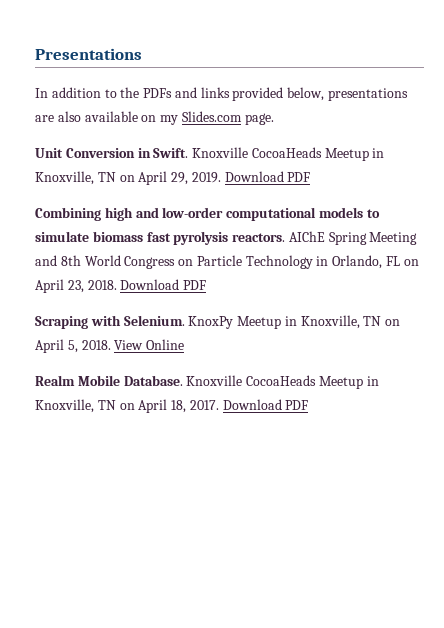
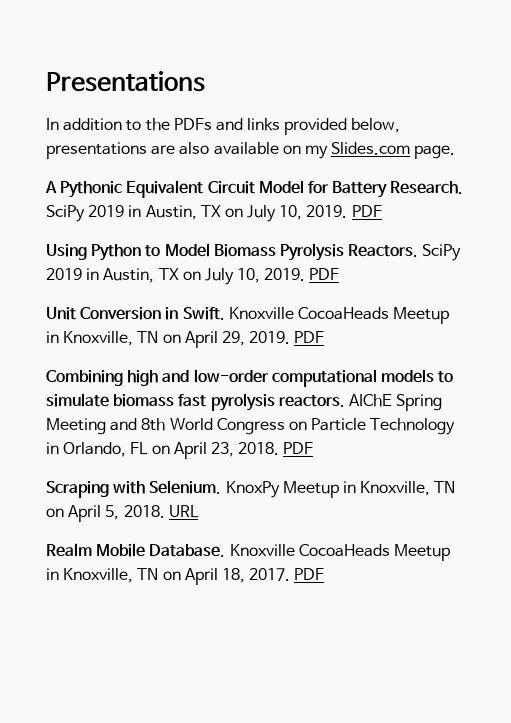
+ A Pythonic Equivalent Circuit Model for Battery Research. SciPy 2019 in Austin, TX on July 10, 2019. PDF
+ Using Python to Model Biomass Pyrolysis Reactors. SciPy 2019 in Austin, TX on July 10, 2019. PDF
- Knoxville CocoaHeads Meetup in Knoxville, TN on April 29, 2019. Download PDF
+ Knoxville CocoaHeads Meetup in Knoxville, TN on April 29, 2019. PDF
- AIChE Spring Meeting and 8th World Congress on Particle Technology in Orlando, FL on April 23, 2018. Download PDF
+ AIChE Spring Meeting and 8th World Congress on Particle Technology in Orlando, FL on April 23, 2018. PDF
- View Online
+ URL
- Knoxville CocoaHeads Meetup in Knoxville, TN on April 18, 2017. Download PDF
+ Knoxville CocoaHeads Meetup in Knoxville, TN on April 18, 2017. PDF

